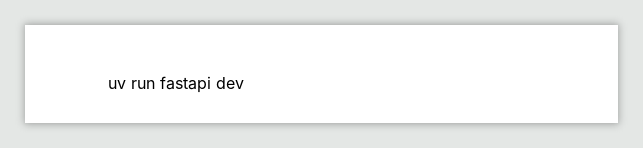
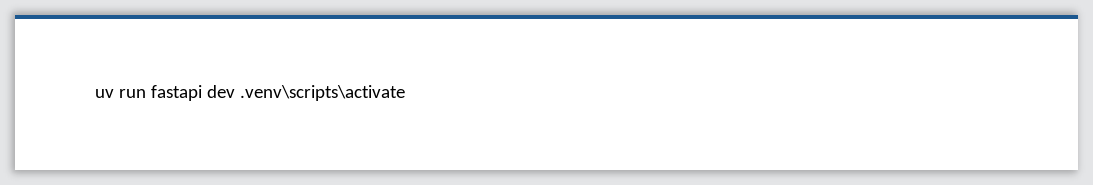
- uv run fastapi dev
+ uv run fastapi dev .venv\scripts\activate

